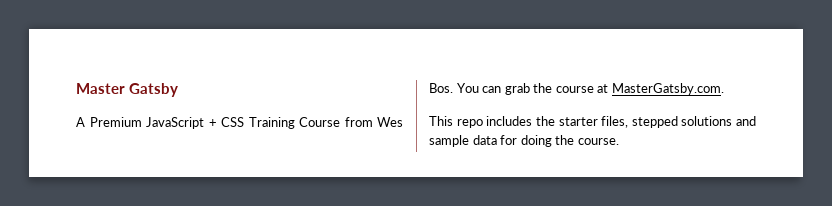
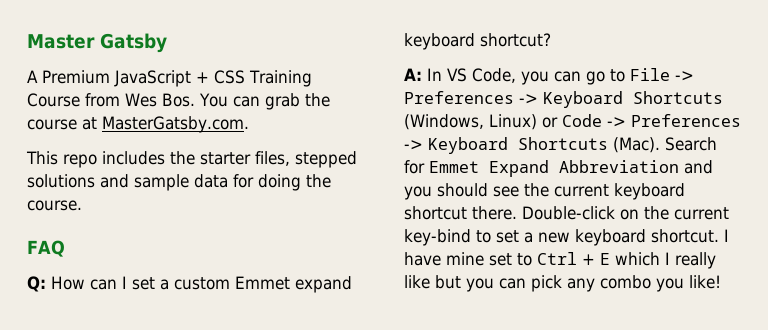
+ FAQ
+ Q: How can I set a custom Emmet expand keyboard shortcut?
+ A: In VS Code, you can go to File -> Preferences -> Keyboard Shortcuts (Windows, Linux) or Code -> Preferences -> Keyboard Shortcuts (Mac). Search for Emmet Expand Abbreviation and you should see the current keyboard shortcut there. Double-click on the current key-bind to set a new keyboard shortcut. I have mine set to Ctrl + E which I really like but you can pick any combo you like!

